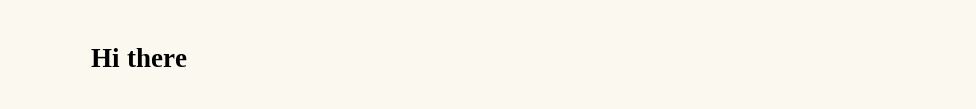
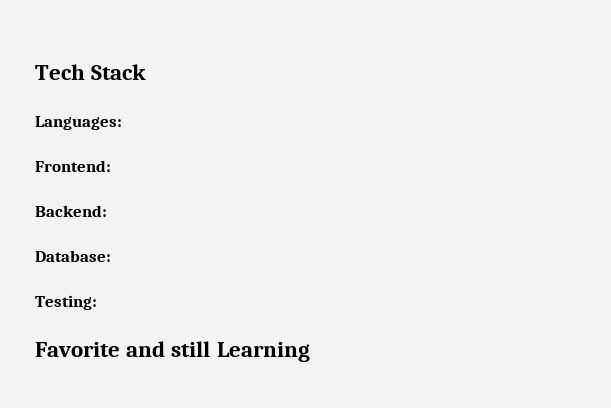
- Hi there
+ Tech Stack
+ Languages:
+ Frontend:
+ Backend:
+ Database:
+ Testing:
+ Favorite and still Learning

